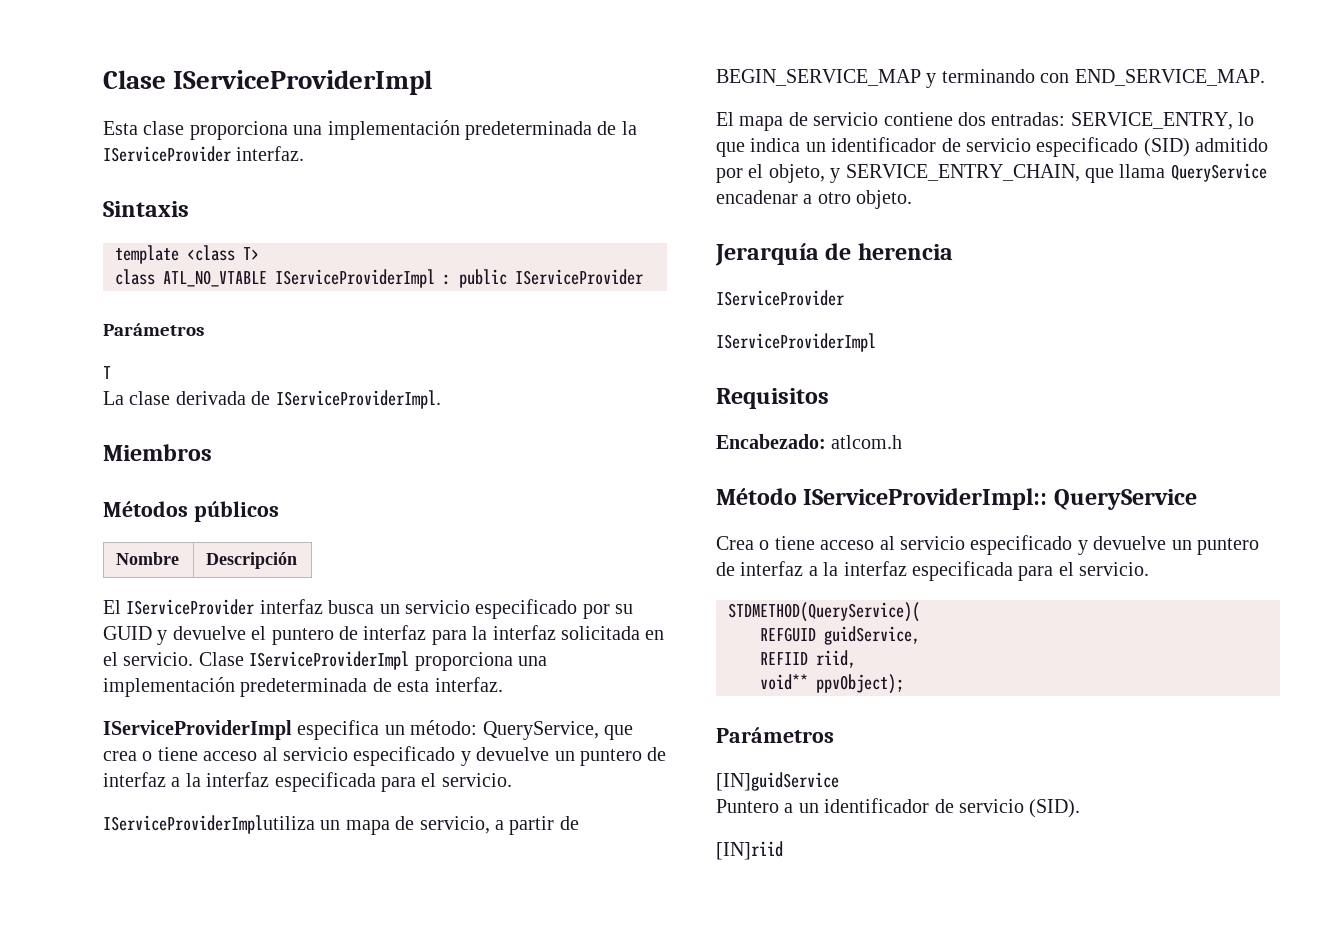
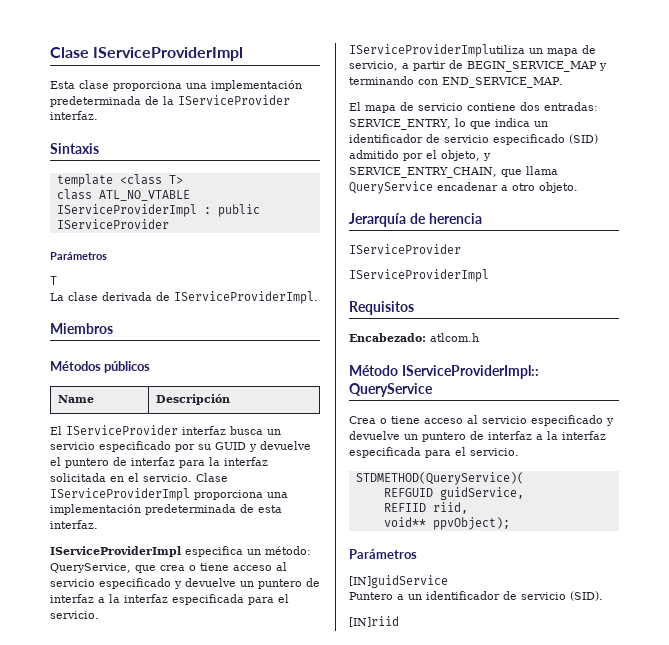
- Nombre | Descripción
+ Name | Descripción

